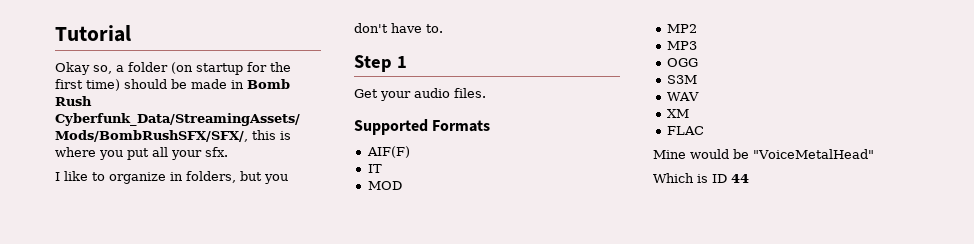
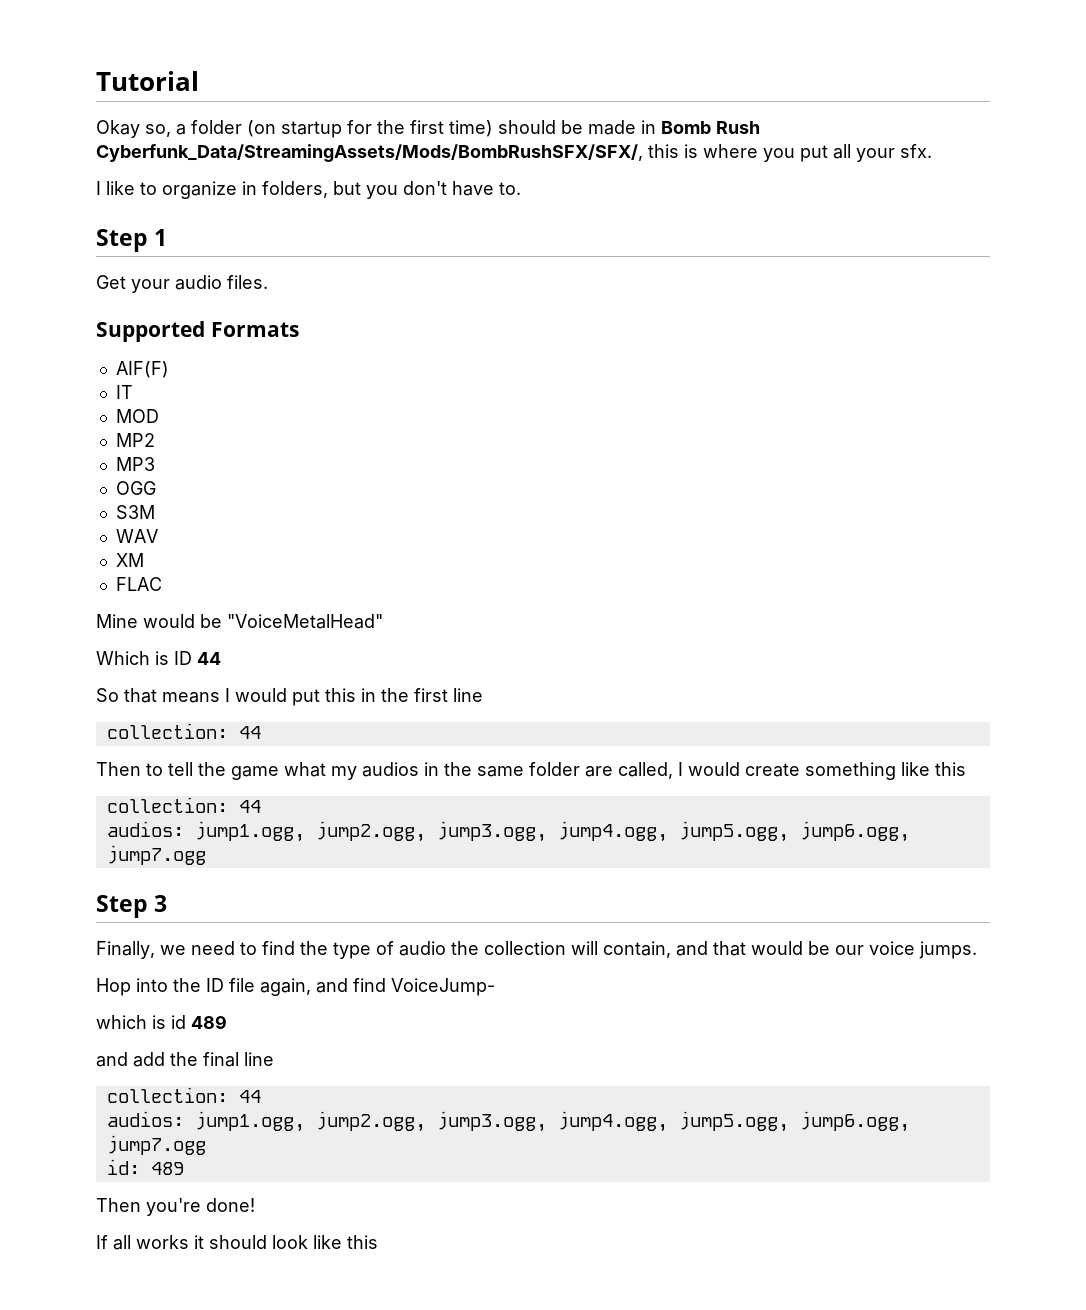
+ So that means I would put this in the first line
+ collection: 44
+ Then to tell the game what my audios in the same folder are called, I would create something like this
+ collection: 44
+ audios: jump1.ogg, jump2.ogg, jump3.ogg, jump4.ogg, jump5.ogg, jump6.ogg, jump7.ogg
+ Step 3
+ Finally, we need to find the type of audio the collection will contain, and that would be our voice jumps.
+ Hop into the ID file again, and find VoiceJump-
+ which is id 489
+ and add the final line
+ collection: 44
+ audios: jump1.ogg, jump2.ogg, jump3.ogg, jump4.ogg, jump5.ogg, jump6.ogg, jump7.ogg
+ id: 489
+ Then you're done!
+ If all works it should look like this

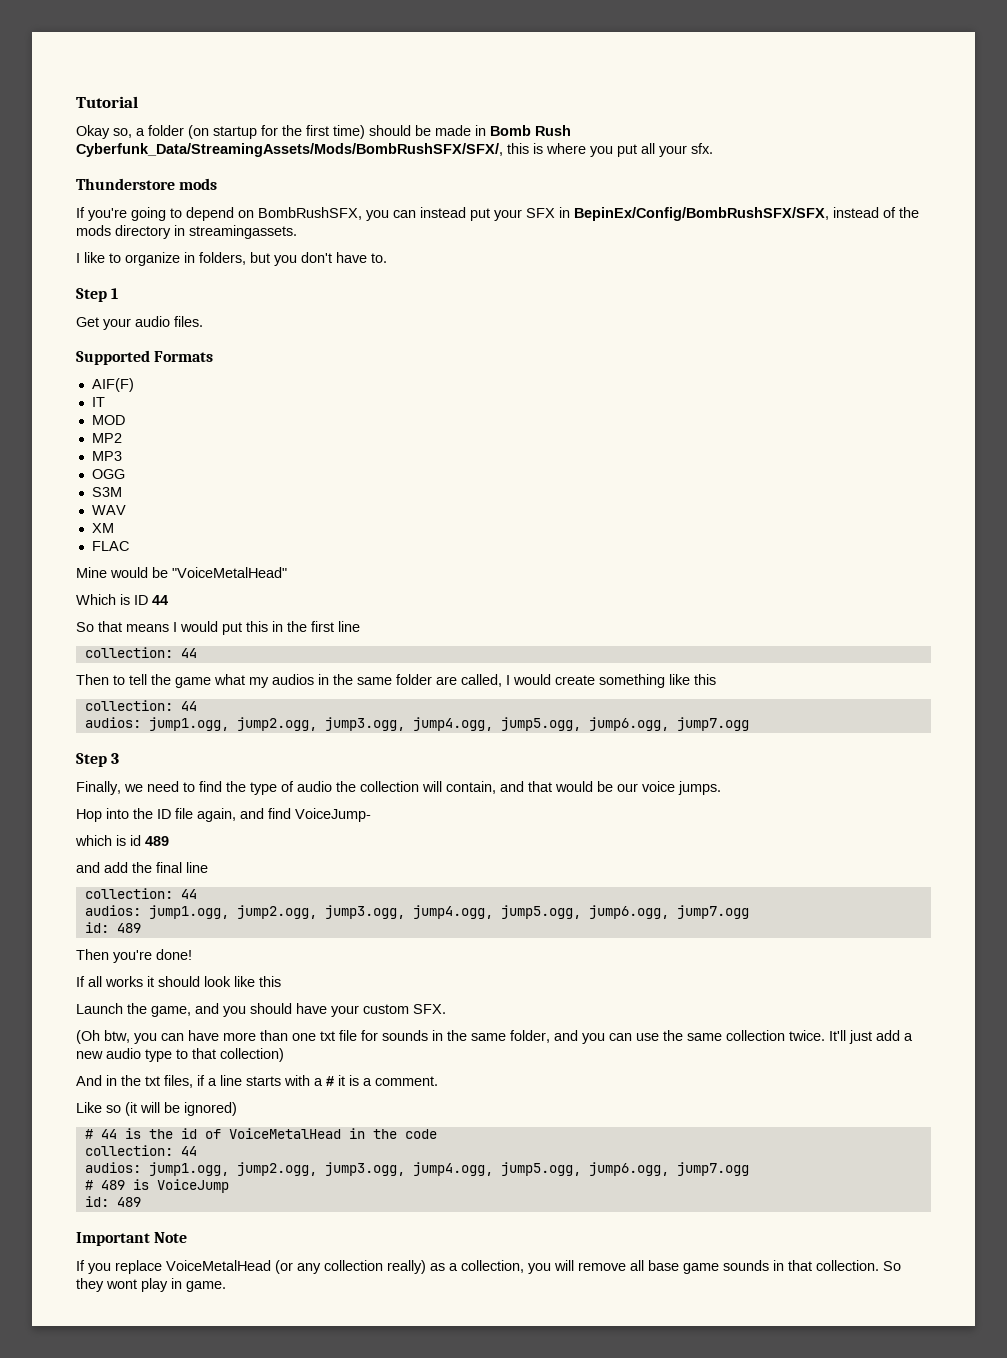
+ Thunderstore mods
+ If you're going to depend on BombRushSFX, you can instead put your SFX in BepinEx/Config/BombRushSFX/SFX, instead of the mods directory in streamingassets.
+ Launch the game, and you should have your custom SFX.
+ (Oh btw, you can have more than one txt file for sounds in the same folder, and you can use the same collection twice. It'll just add a new audio type to that collection)
+ And in the txt files, if a line starts with a # it is a comment.
+ Like so (it will be ignored)
+ # 44 is the id of VoiceMetalHead in the code
+ collection: 44
+ audios: jump1.ogg, jump2.ogg, jump3.ogg, jump4.ogg, jump5.ogg, jump6.ogg, jump7.ogg
+ # 489 is VoiceJump
+ id: 489
+ Important Note
+ If you replace VoiceMetalHead (or any collection really) as a collection, you will remove all base game sounds in that collection. So they wont play in game.

